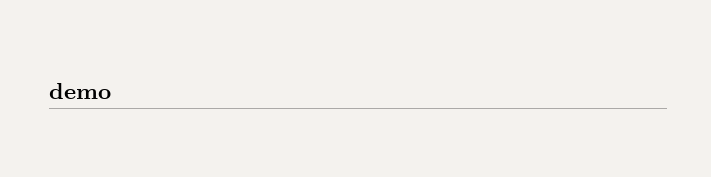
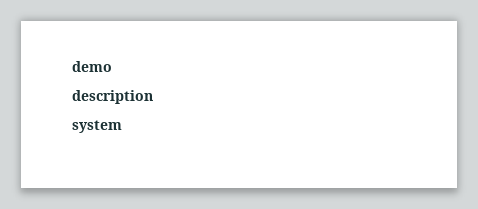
+ description
+ system

